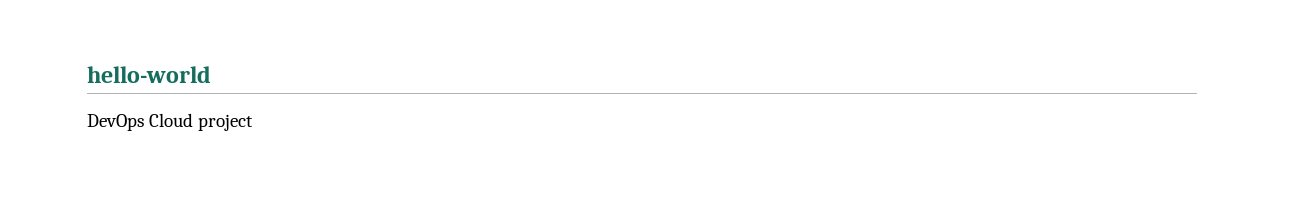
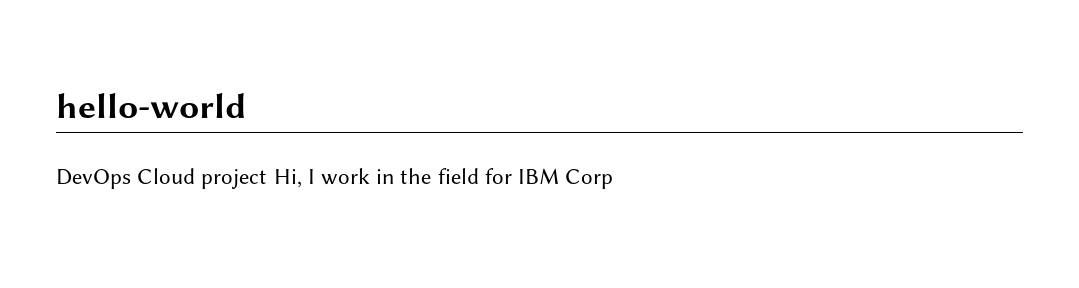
- DevOps Cloud project
+ DevOps Cloud project Hi, I work in the field for IBM Corp

